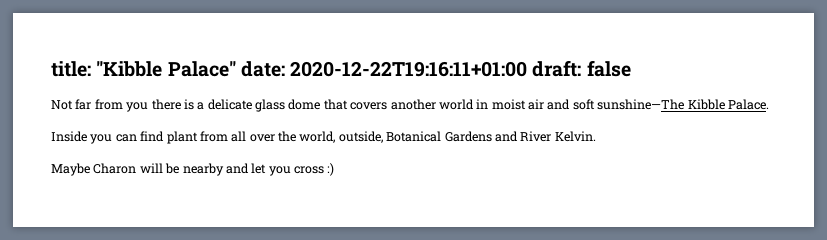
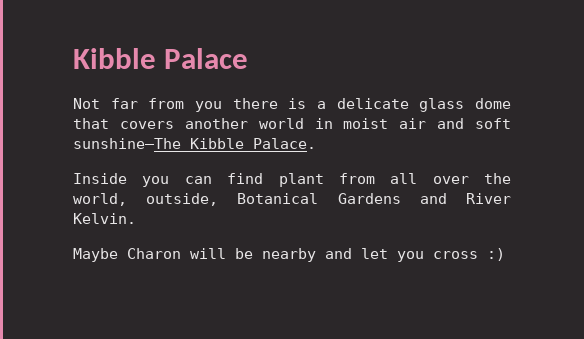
- title: "Kibble Palace" date: 2020-12-22T19:16:11+01:00 draft: false
+ Kibble Palace

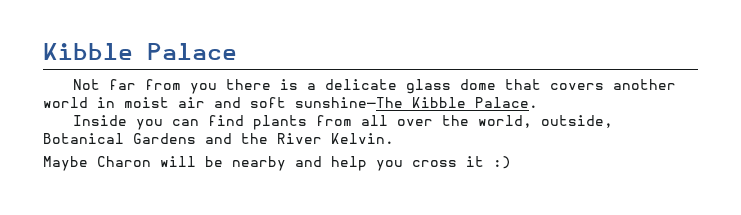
- Inside you can find plant from all over the world, outside, Botanical Gardens and River Kelvin.
+ Inside you can find plants from all over the world, outside, Botanical Gardens and the River Kelvin.
- Maybe Charon will be nearby and let you cross :)
+ Maybe Charon will be nearby and help you cross it :)

